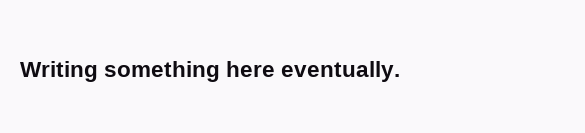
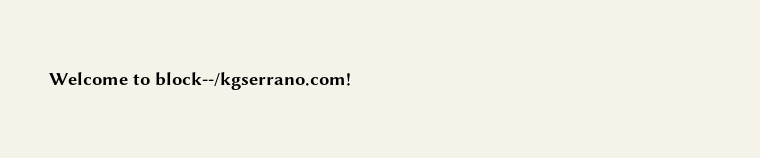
- Writing something here eventually.
+ Welcome to block--/kgserrano.com!

